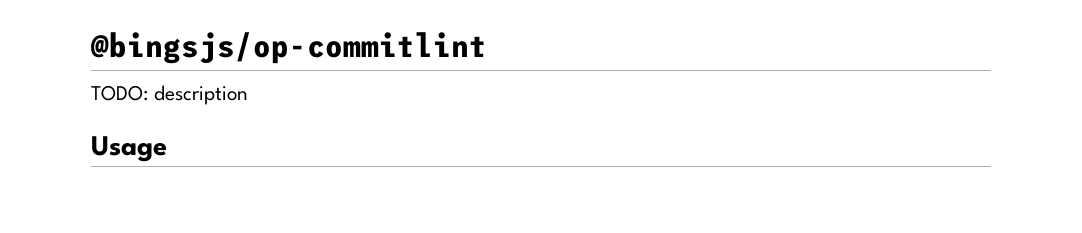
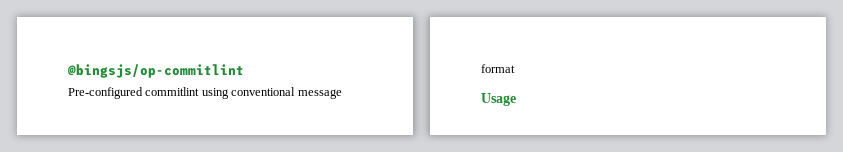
- TODO: description
+ Pre-configured commitlint using conventional message format

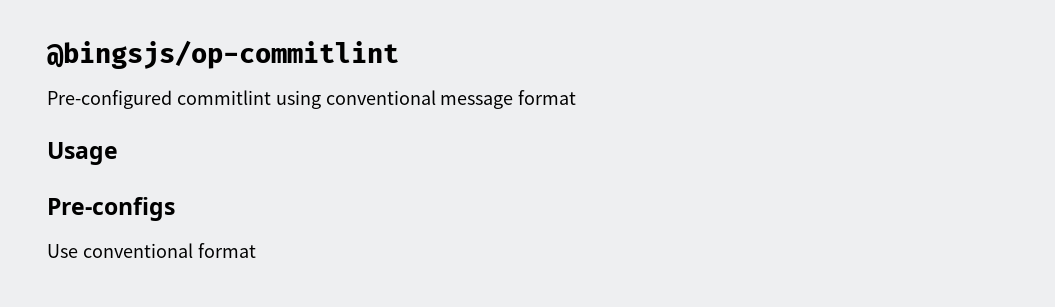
+ Pre-configs
+ Use conventional format

